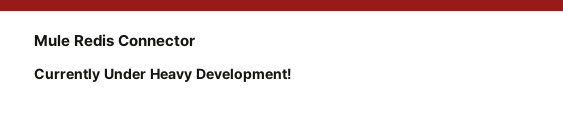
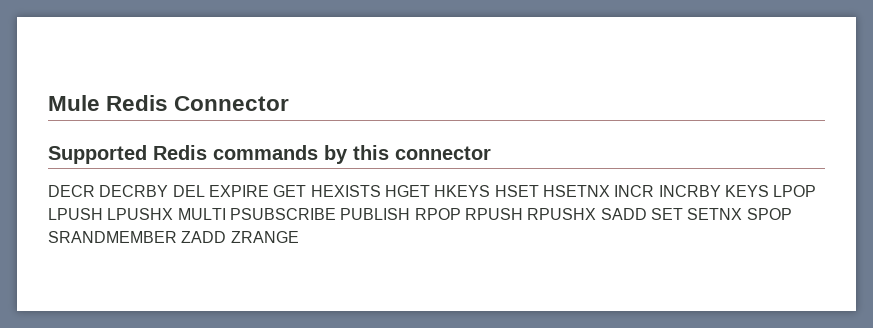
- Currently Under Heavy Development!
+ Supported Redis commands by this connector
+ DECR DECRBY DEL EXPIRE GET HEXISTS HGET HKEYS HSET HSETNX INCR INCRBY KEYS LPOP LPUSH LPUSHX MULTI PSUBSCRIBE PUBLISH RPOP RPUSH RPUSHX SADD SET SETNX SPOP SRANDMEMBER ZADD ZRANGE

